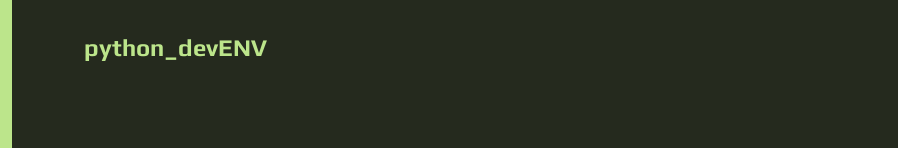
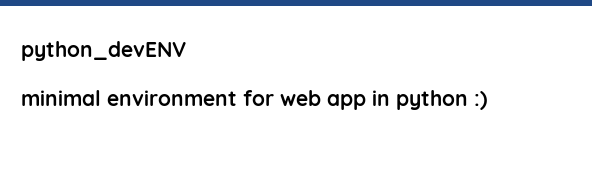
+ minimal environment for web app in python :)

